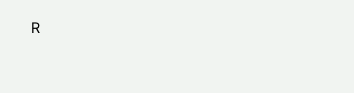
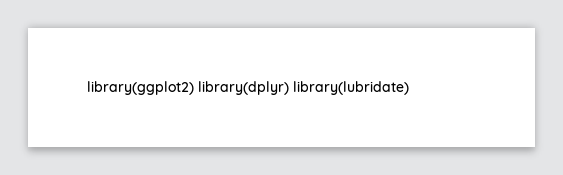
- R
+ library(ggplot2) library(dplyr) library(lubridate)

